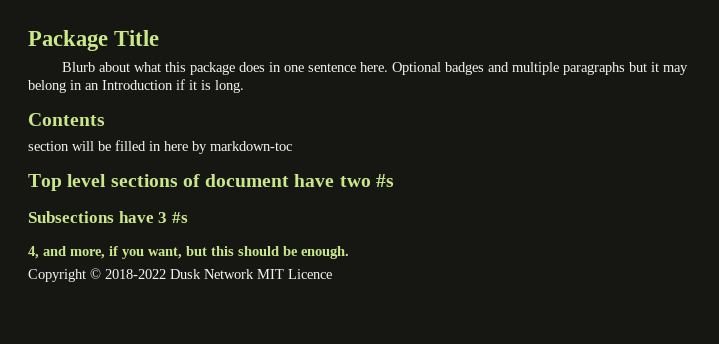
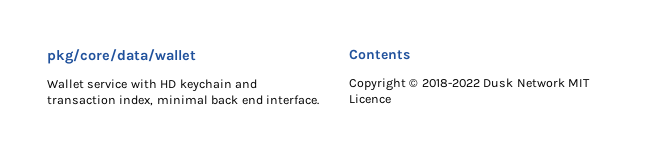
- Package Title
- Blurb about what this package does in one sentence here. Optional badges and multiple paragraphs but it may belong in an Introduction if it is long.
+ pkg/core/data/wallet
+ Wallet service with HD keychain and transaction index, minimal back end interface.
  Contents
- section will be filled in here by markdown-toc
- Top level sections of document have two #s
- Subsections have 3 #s
- 4, and more, if you want, but this should be enough.

